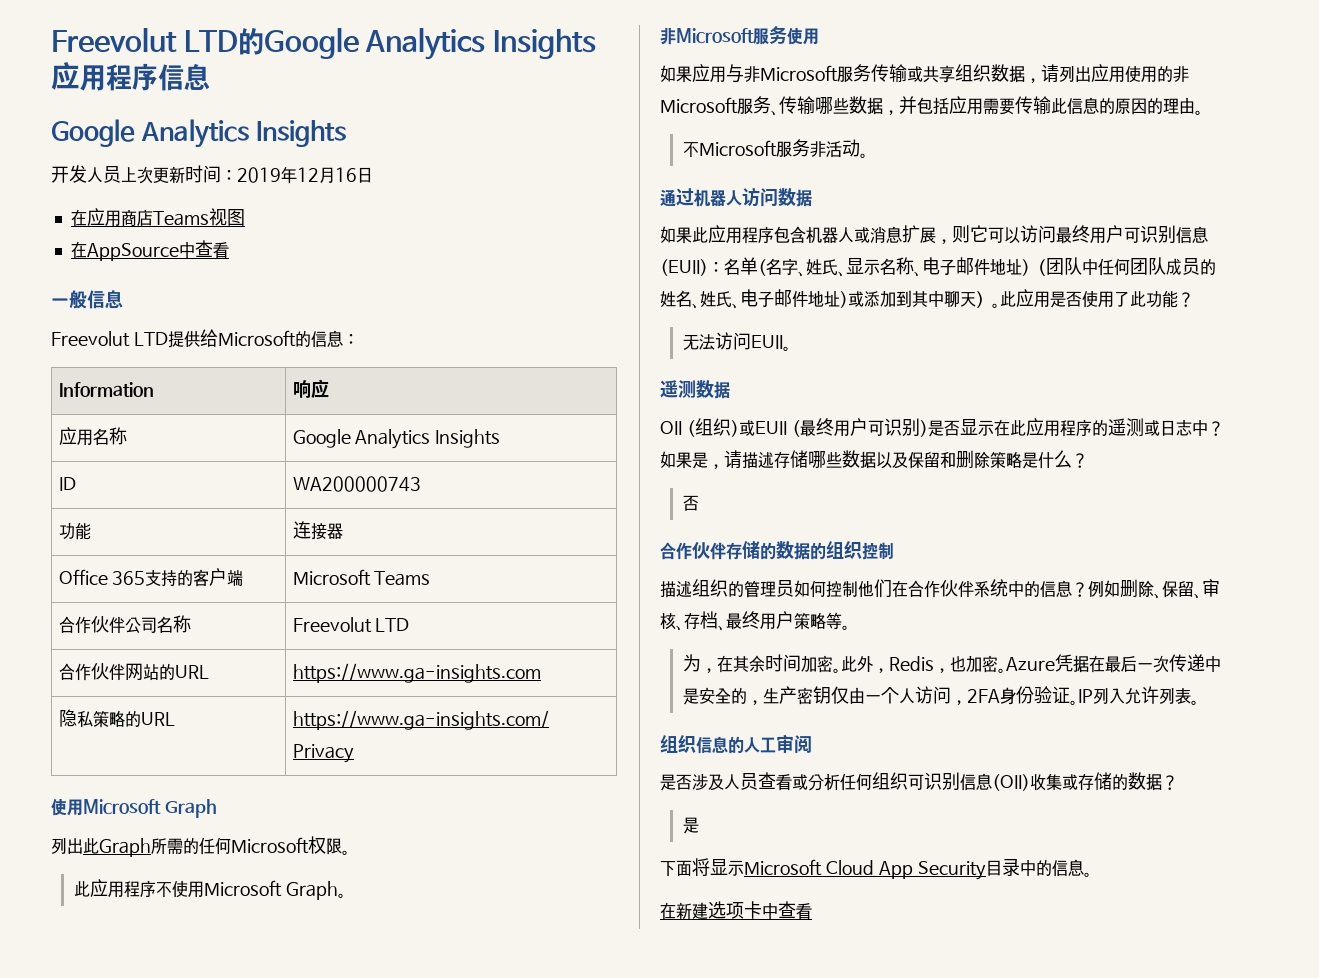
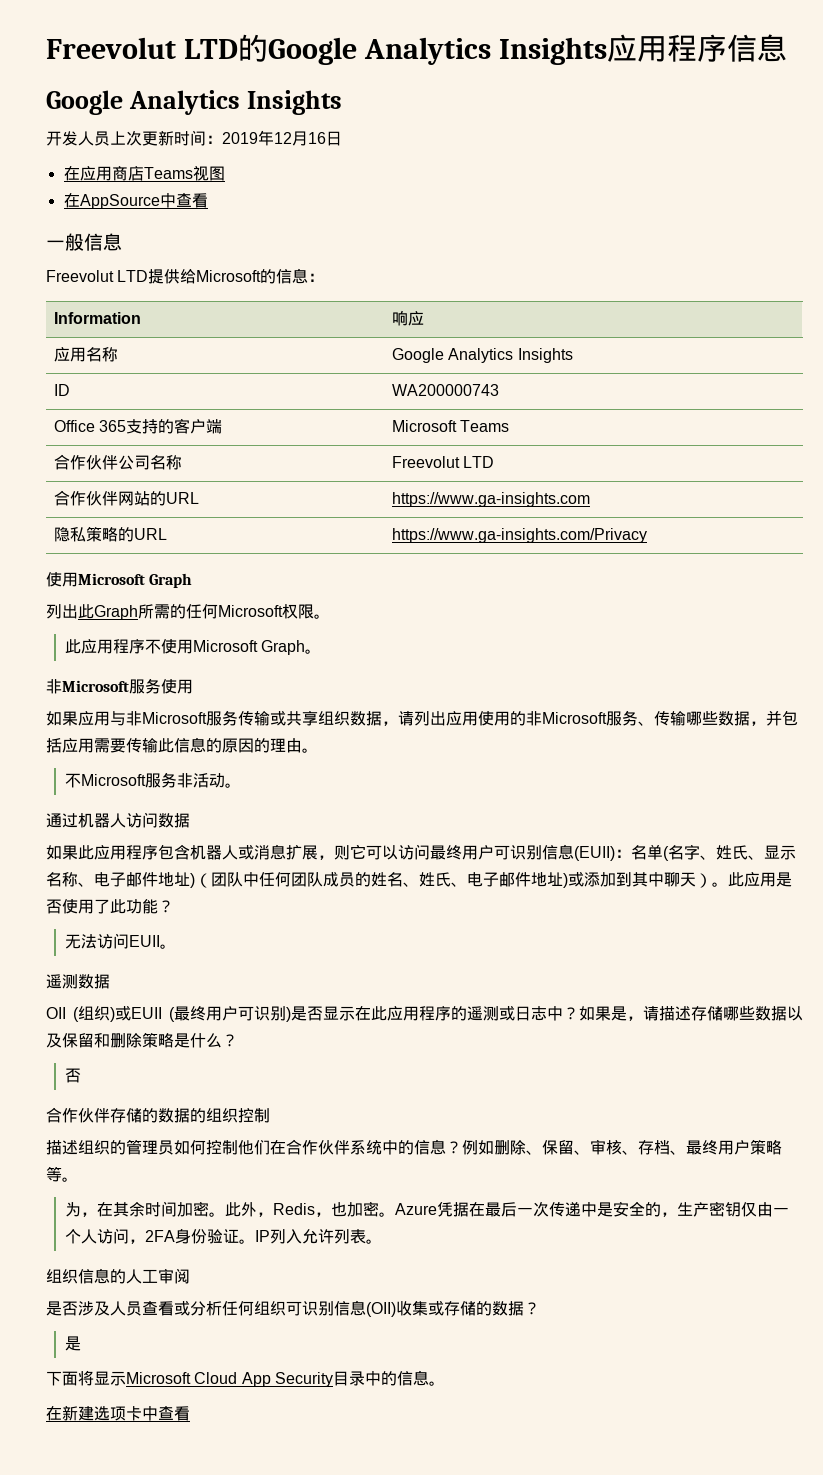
- 功能 | 连接器

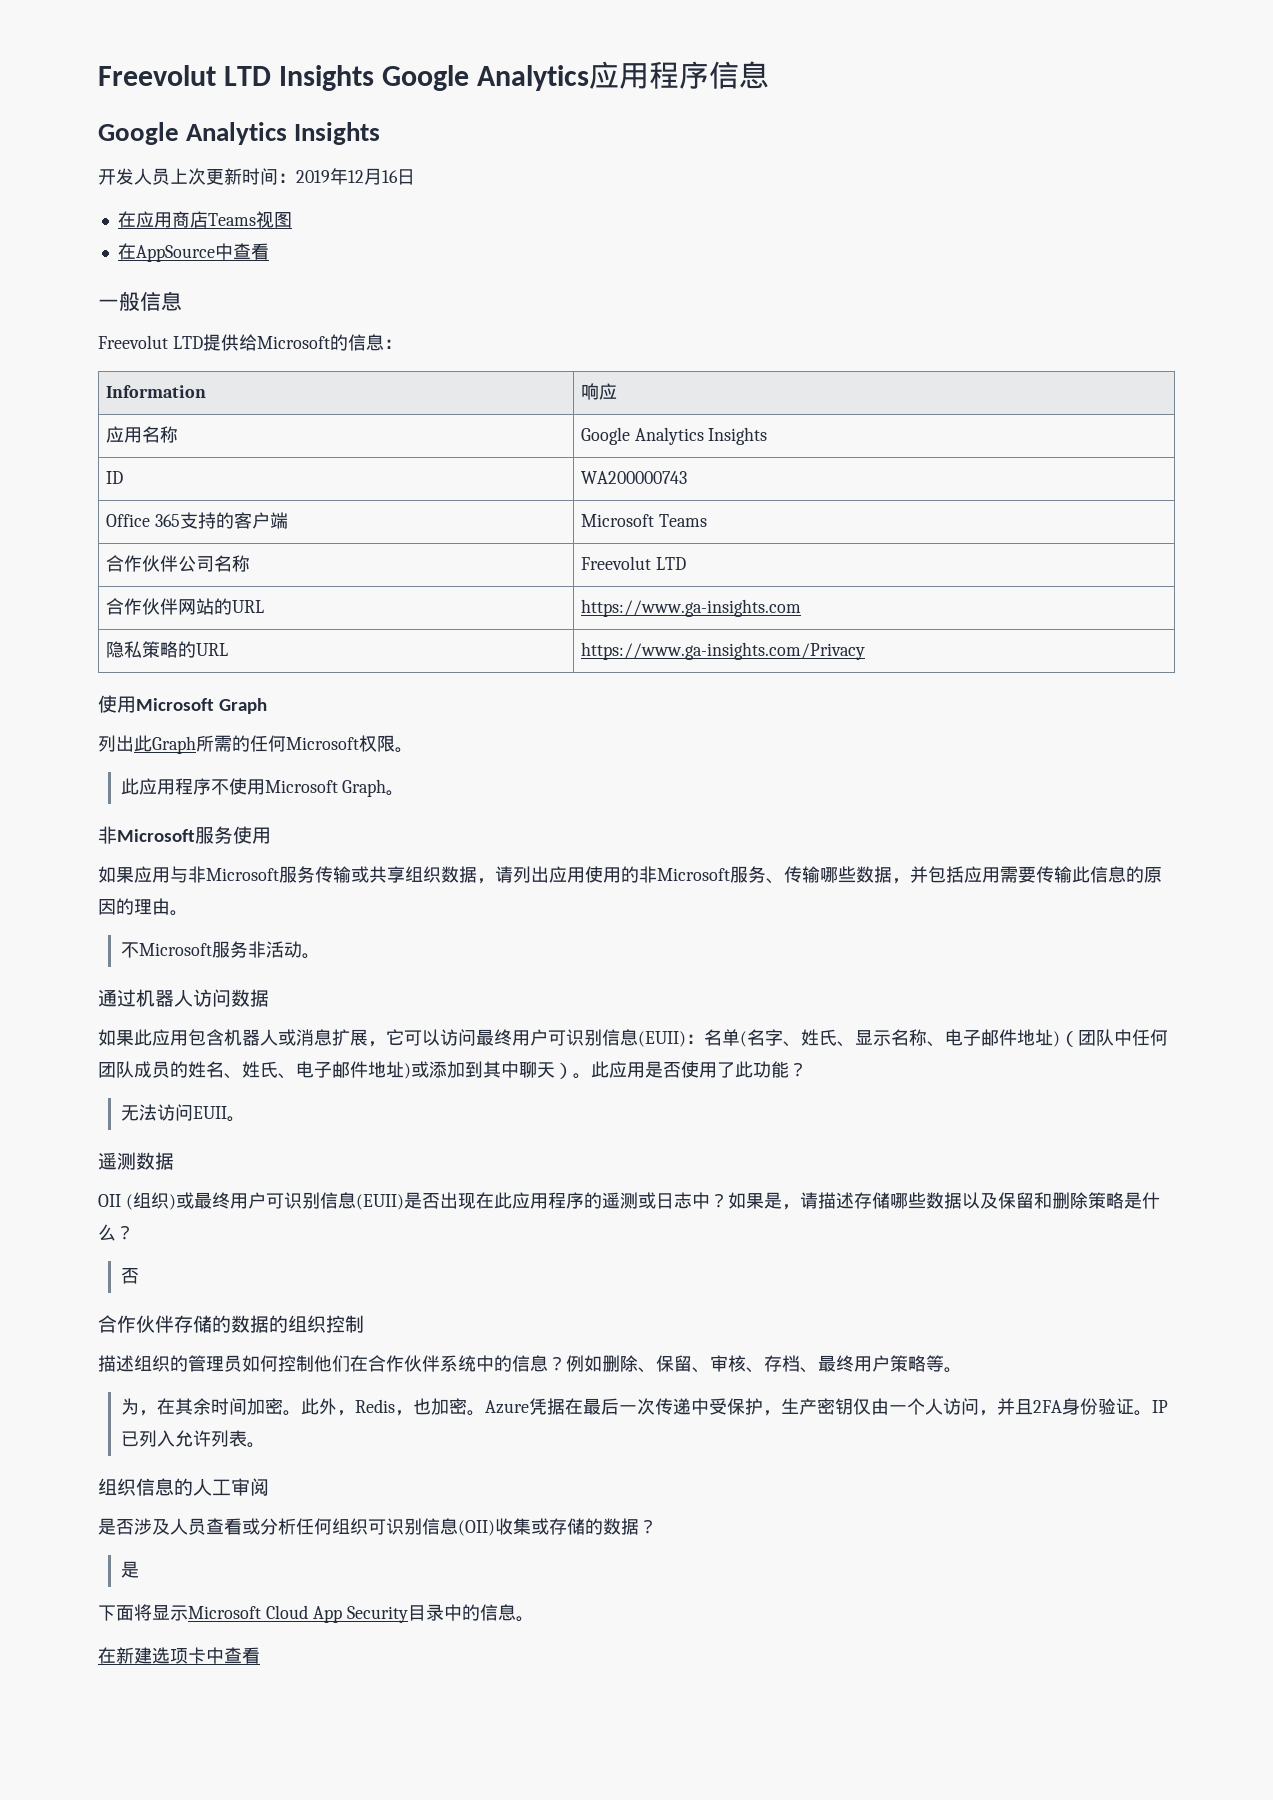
- Freevolut LTD的Google Analytics Insights应用程序信息
+ Freevolut LTD Insights Google Analytics应用程序信息
- 如果此应用程序包含机器人或消息扩展，则它可以访问最终用户可识别信息(EUII)：名单(名字、姓氏、显示名称、电子邮件地址)（团队中任何团队成员的姓名、姓氏、电子邮件地址)或添加到其中聊天）。
+ 如果此应用包含机器人或消息扩展，它可以访问最终用户可识别信息(EUII)：名单(名字、姓氏、显示名称、电子邮件地址)（团队中任何团队成员的姓名、姓氏、电子邮件地址)或添加到其中聊天）。
- OII (组织)或EUII (最终用户可识别)是否显示在此应用程序的遥测或日志中？
+ OII (组织)或最终用户可识别信息(EUII)是否出现在此应用程序的遥测或日志中？
- Azure凭据在最后一次传递中是安全的，生产密钥仅由一个人访问，2FA身份验证。
+ Azure凭据在最后一次传递中受保护，生产密钥仅由一个人访问，并且2FA身份验证。
- IP列入允许列表。
+ IP已列入允许列表。

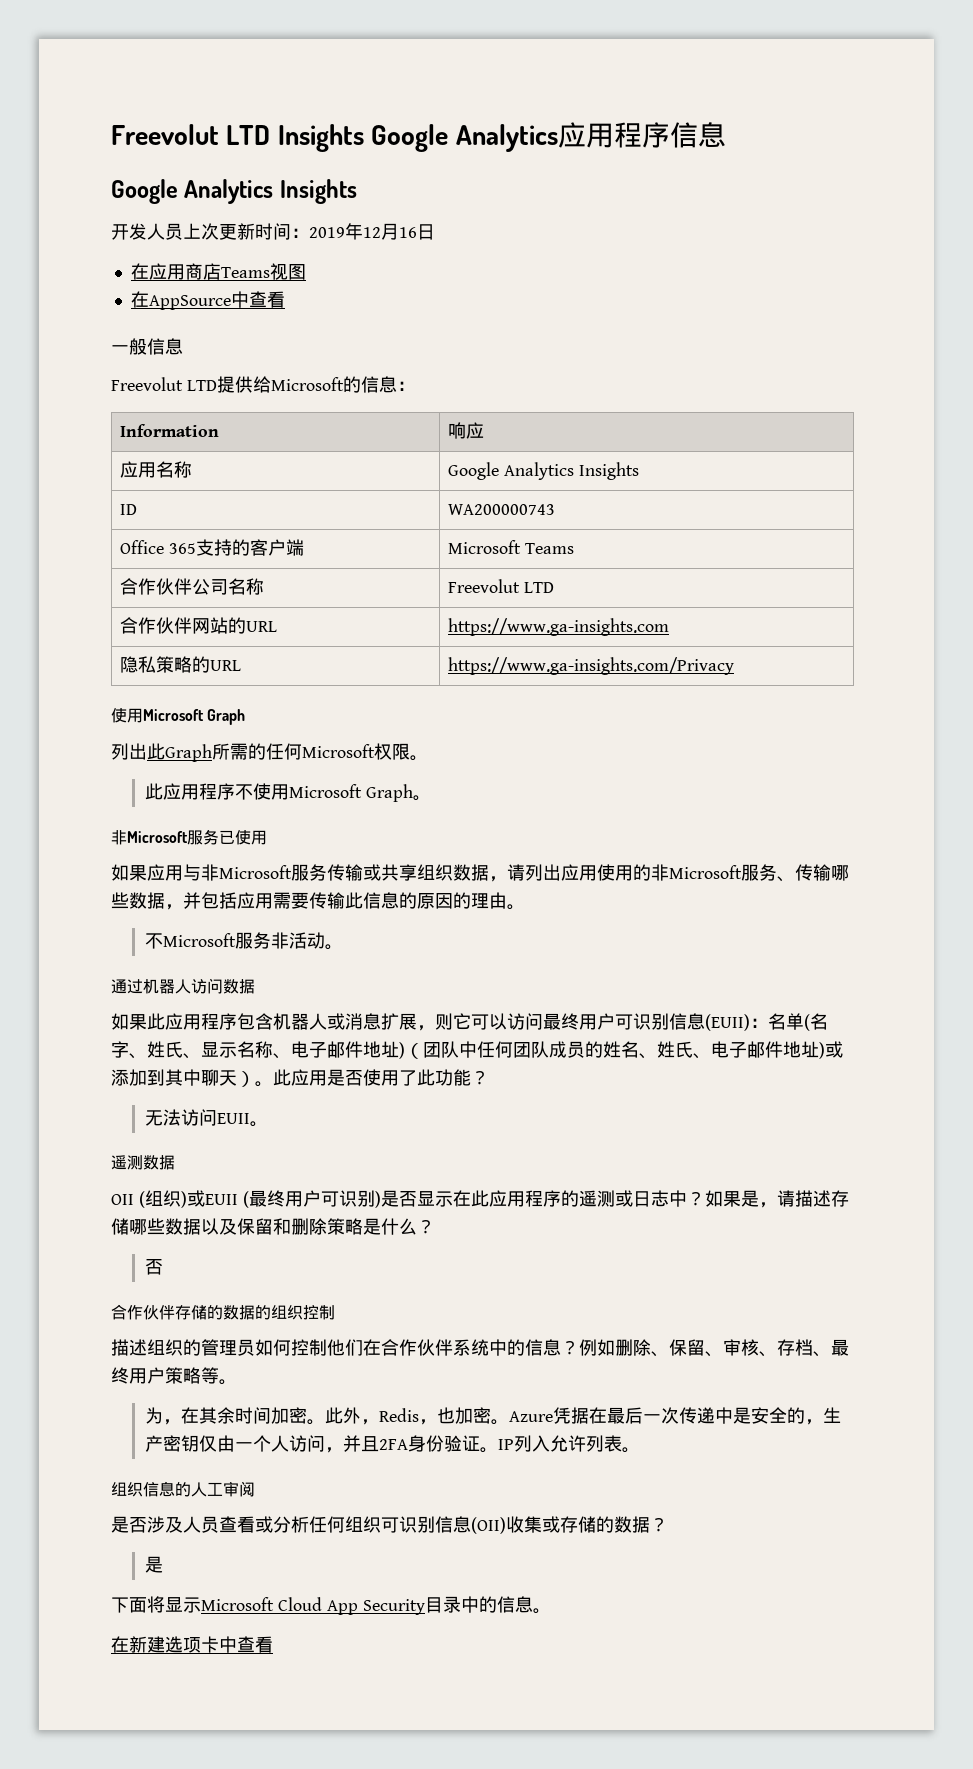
- 非Microsoft服务使用
+ 非Microsoft服务已使用
- 如果此应用包含机器人或消息扩展，它可以访问最终用户可识别信息(EUII)：名单(名字、姓氏、显示名称、电子邮件地址)（团队中任何团队成员的姓名、姓氏、电子邮件地址)或添加到其中聊天）。
+ 如果此应用程序包含机器人或消息扩展，则它可以访问最终用户可识别信息(EUII)：名单(名字、姓氏、显示名称、电子邮件地址)（团队中任何团队成员的姓名、姓氏、电子邮件地址)或添加到其中聊天）。
- OII (组织)或最终用户可识别信息(EUII)是否出现在此应用程序的遥测或日志中？
+ OII (组织)或EUII (最终用户可识别)是否显示在此应用程序的遥测或日志中？
- Azure凭据在最后一次传递中受保护，生产密钥仅由一个人访问，并且2FA身份验证。
+ Azure凭据在最后一次传递中是安全的，生产密钥仅由一个人访问，并且2FA身份验证。
- IP已列入允许列表。
+ IP列入允许列表。

